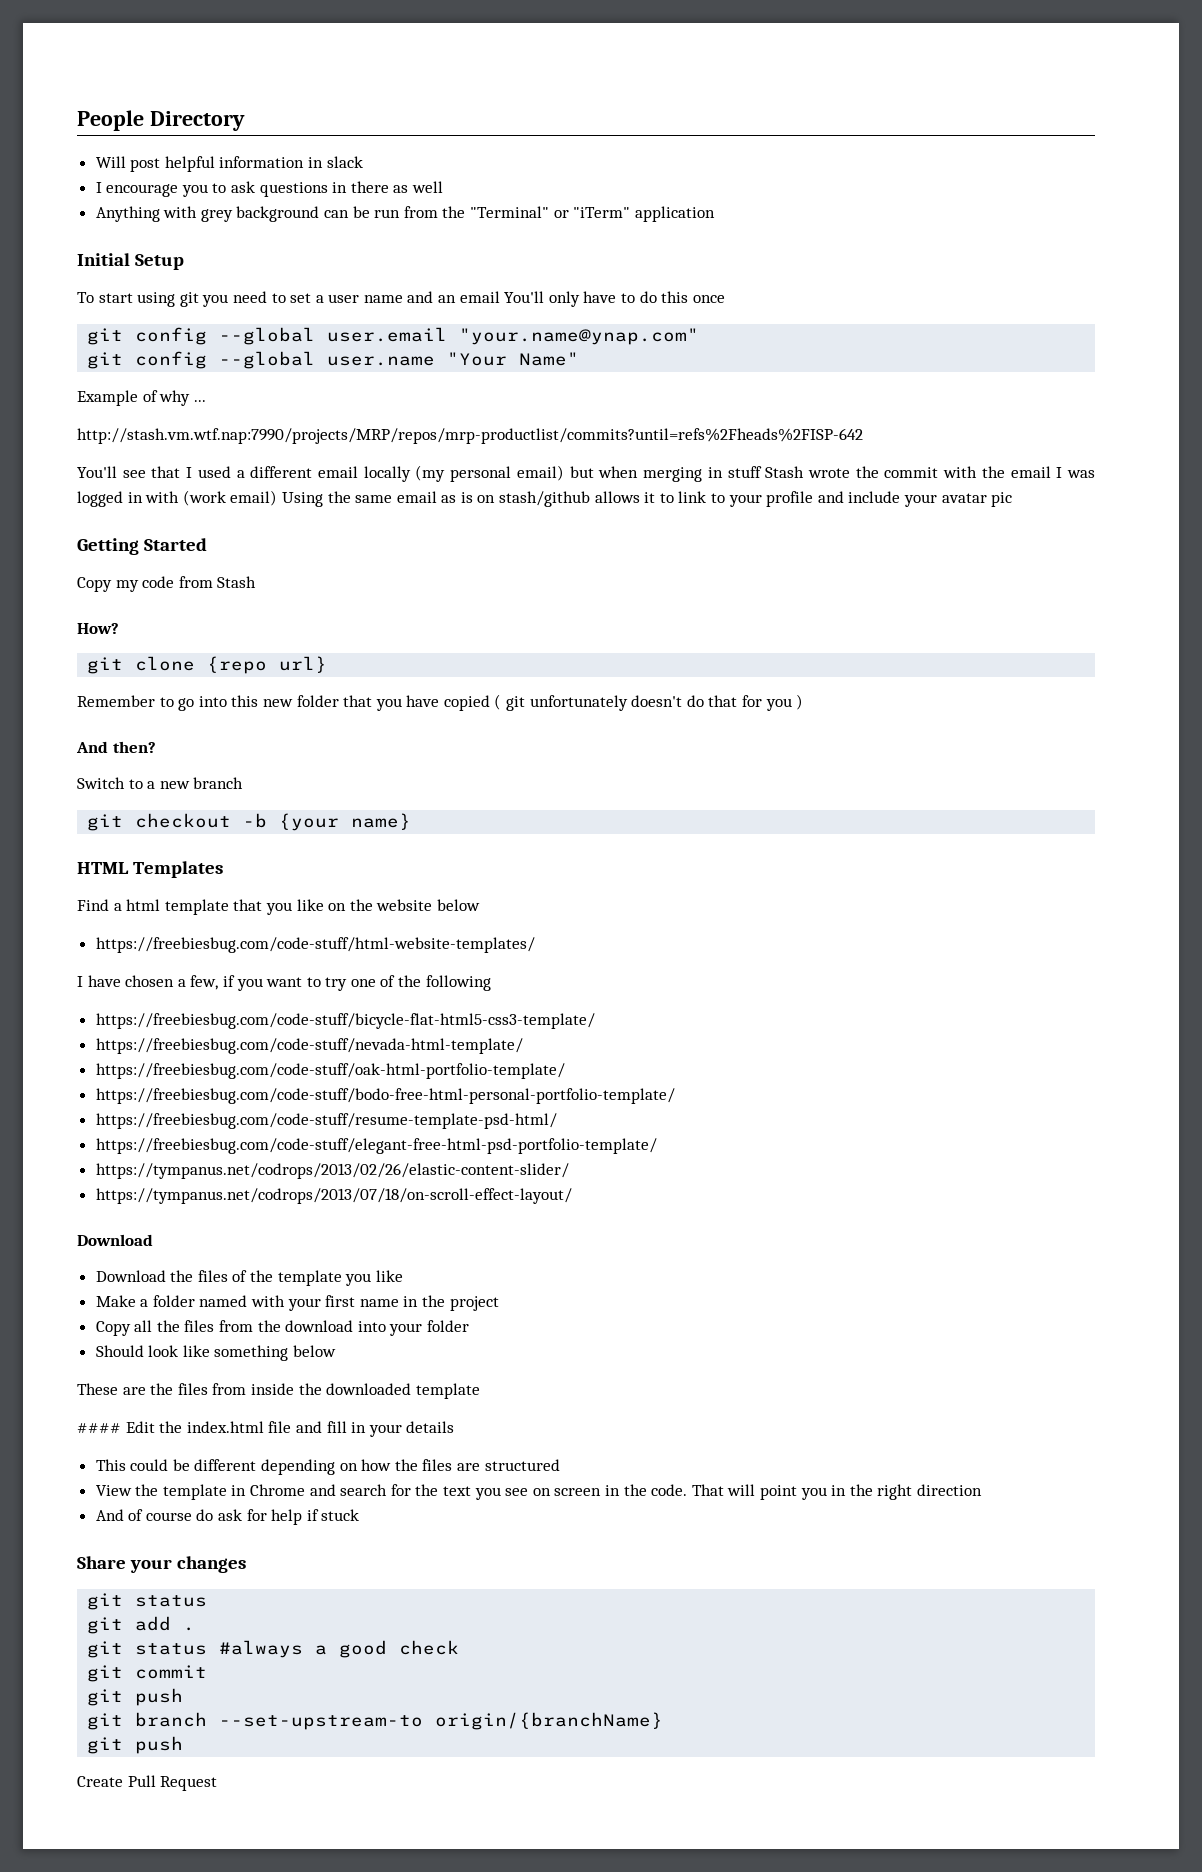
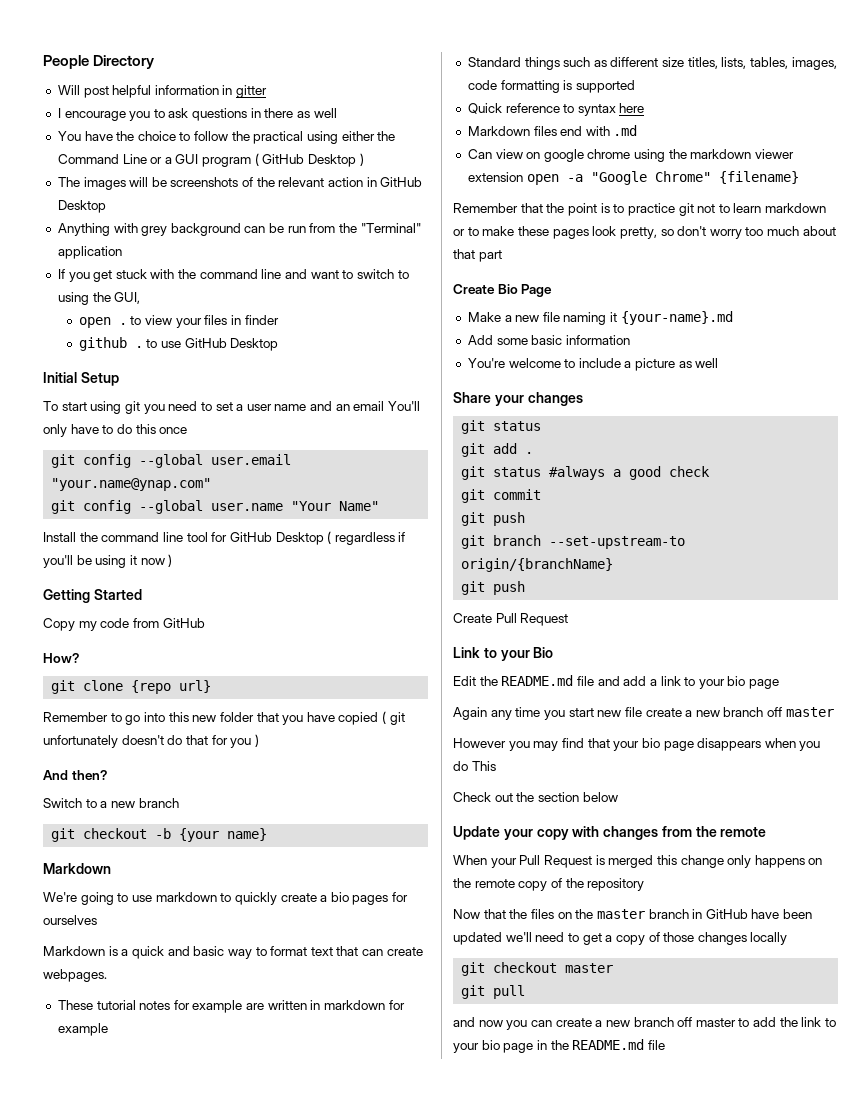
- Will post helpful information in slack
+ Will post helpful information in gitter
+ You have the choice to follow the practical using either the Command Line or a GUI program ( GitHub Desktop )
+ The images will be screenshots of the relevant action in GitHub Desktop
- Anything with grey background can be run from the "Terminal" or "iTerm" application
+ Anything with grey background can be run from the "Terminal" application
+ If you get stuck with the command line and want to switch to using the GUI,
+ open . to view your files in finder
+ github . to use GitHub Desktop
- Example of why ...
- http://stash.vm.wtf.nap:7990/projects/MRP/repos/mrp-productlist/commits?until=refs%2Fheads%2FISP-642
- You'll see that I used a different email locally (my personal email) but when merging in stuff Stash wrote the commit with the email I was logged in with (work email) Using the same email as is on stash/github allows it to link to your profile and include your avatar pic
+ Install the command line tool for GitHub Desktop ( regardless if you'll be using it now )
- Copy my code from Stash
+ Copy my code from GitHub
  git checkout -b {your name}
- HTML Templates
- Find a html template that you like on the website below
- https://freebiesbug.com/code-stuff/html-website-templates/
- I have chosen a few, if you want to try one of the following
- https://freebiesbug.com/code-stuff/bicycle-flat-html5-css3-template/
- https://freebiesbug.com/code-stuff/nevada-html-template/
- https://freebiesbug.com/code-stuff/oak-html-portfolio-template/
- https://freebiesbug.com/code-stuff/bodo-free-html-personal-portfolio-template/
- https://freebiesbug.com/code-stuff/resume-template-psd-html/
- https://freebiesbug.com/code-stuff/elegant-free-html-psd-portfolio-template/
- https://tympanus.net/codrops/2013/02/26/elastic-content-slider/
- https://tympanus.net/codrops/2013/07/18/on-scroll-effect-layout/
- Download
- Download the files of the template you like
- Make a folder named with your first name in the project
- Copy all the files from the download into your folder
- Should look like something below
- These are the files from inside the downloaded template
- #### Edit the index.html file and fill in your details
- This could be different depending on how the files are structured
- View the template in Chrome and search for the text you see on screen in the code. That will point you in the right direction
- And of course do ask for help if stuck
+ Markdown
+ We're going to use markdown to quickly create a bio pages for ourselves
+ Markdown is a quick and basic way to format text that can create webpages.
+ These tutorial notes for example are written in markdown for example
+ Standard things such as different size titles, lists, tables, images, code formatting is supported
+ Quick reference to syntax here
+ Markdown files end with .md
+ Can view on google chrome using the markdown viewer extension open -a "Google Chrome" {filename}
+ Remember that the point is to practice git not to learn markdown or to make these pages look pretty, so don't worry too much about that part
+ Create Bio Page
+ Make a new file naming it {your-name}.md
+ Add some basic information
+ You're welcome to include a picture as well
+ Link to your Bio
+ Edit the README.md file and add a link to your bio page
+ Again any time you start new file create a new branch off master
+ However you may find that your bio page disappears when you do This
+ Check out the section below
+ Update your copy with changes from the remote
+ When your Pull Request is merged this change only happens on the remote copy of the repository
+ Now that the files on the master branch in GitHub have been updated we'll need to get a copy of those changes locally
+ git checkout master
+ git pull
+ and now you can create a new branch off master to add the link to your bio page in the README.md file

